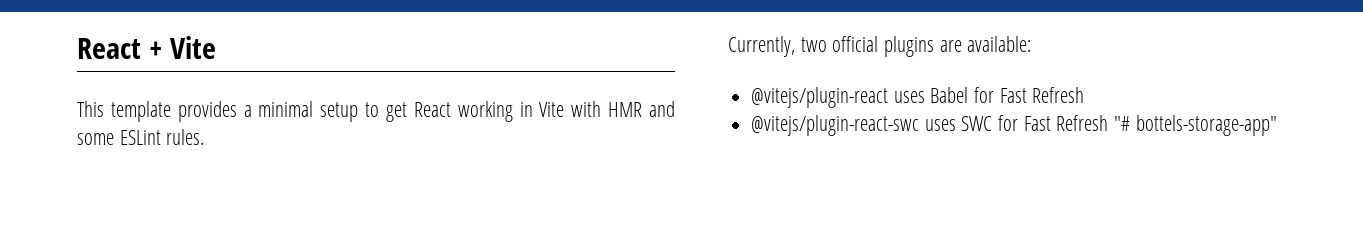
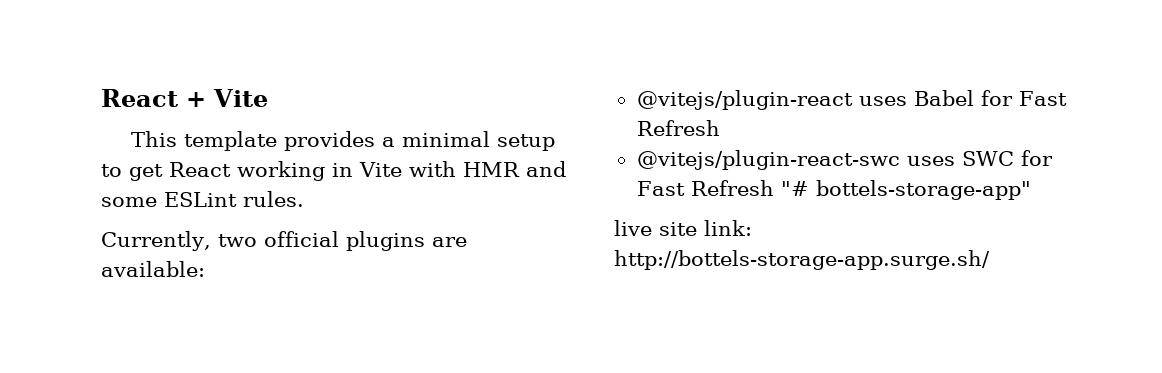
+ live site link: http://bottels-storage-app.surge.sh/

